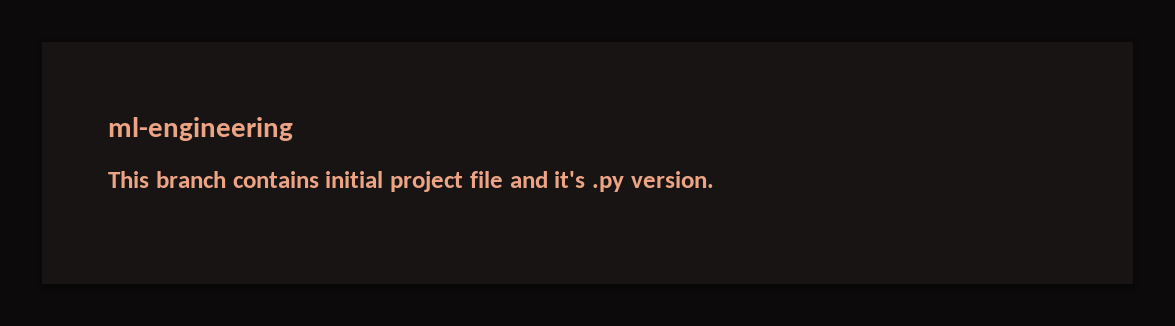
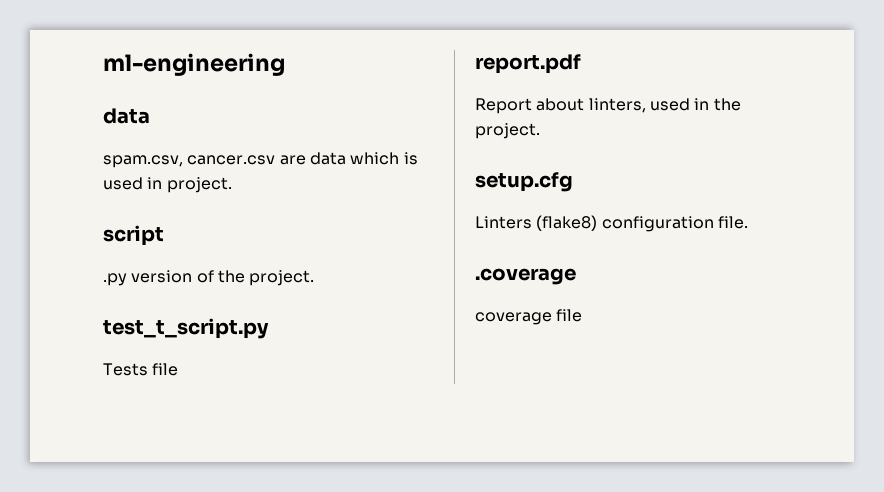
  ml-engineering
- This branch contains initial project file and it's .py version.
+ data
+ spam.csv, cancer.csv are data which is used in project.
+ script
+ .py version of the project.
+ test_t_script.py
+ Tests file
+ report.pdf
+ Report about linters, used in the project.
+ setup.cfg
+ Linters (flake8) configuration file.
+ .coverage
+ coverage file

